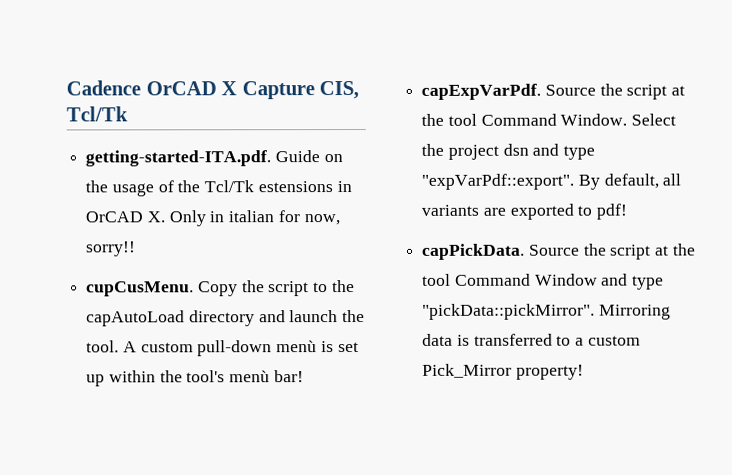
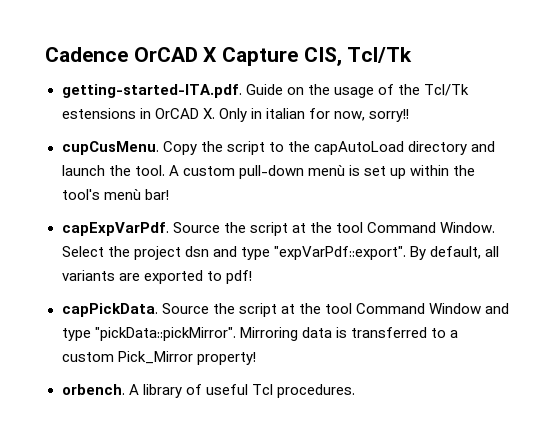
+ orbench. A library of useful Tcl procedures.

